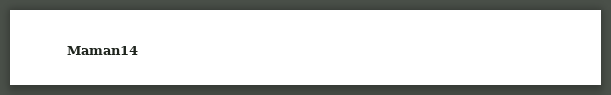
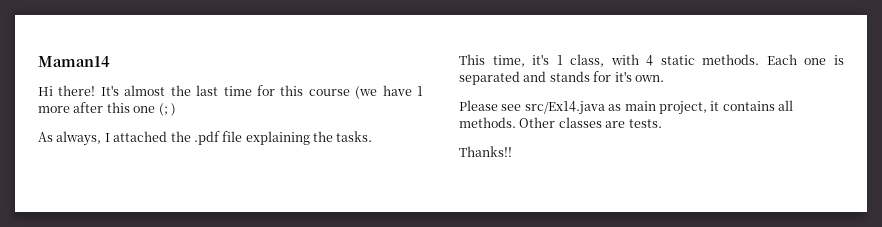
+ Hi there! It's almost the last time for this course (we have 1 more after this one (; )
+ As always, I attached the .pdf file explaining the tasks.
+ This time, it's 1 class, with 4 static methods. Each one is separated and stands for it's own.
+ Please see src/Ex14.java as main project, it contains all methods. Other classes are tests.
+ Thanks!!

